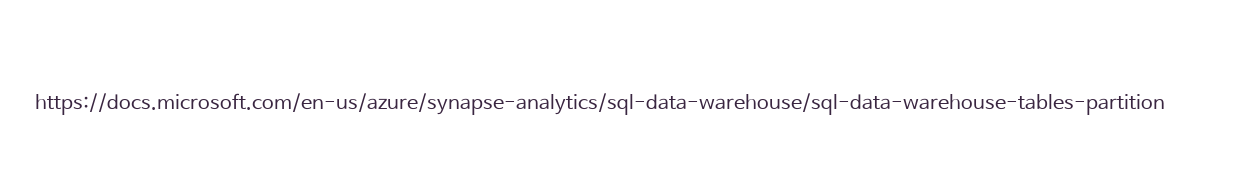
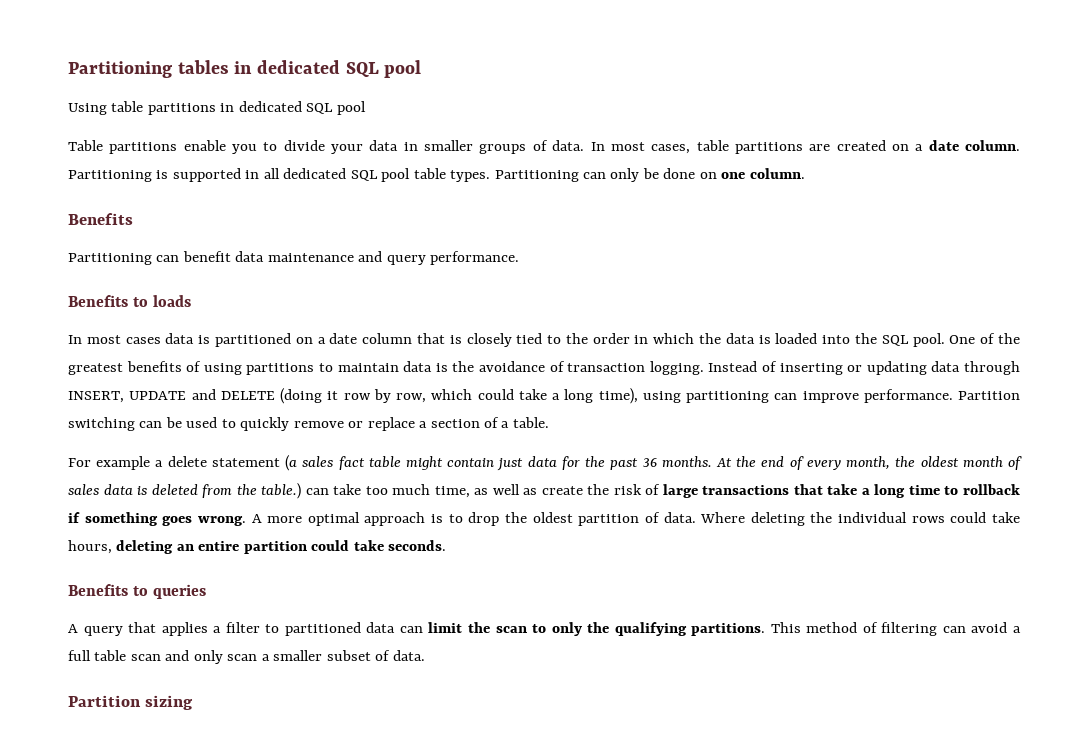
- https://docs.microsoft.com/en-us/azure/synapse-analytics/sql-data-warehouse/sql-data-warehouse-tables-partition
+ Partitioning tables in dedicated SQL pool
+ Using table partitions in dedicated SQL pool
+ Table partitions enable you to divide your data in smaller groups of data. In most cases, table partitions are created on a date column. Partitioning is supported in all dedicated SQL pool table types. Partitioning can only be done on one column.
+ Benefits
+ Partitioning can benefit data maintenance and query performance.
+ Benefits to loads
+ In most cases data is partitioned on a date column that is closely tied to the order in which the data is loaded into the SQL pool. One of the greatest benefits of using partitions to maintain data is the avoidance of transaction logging. Instead of inserting or updating data through INSERT, UPDATE and DELETE (doing it row by row, which could take a long time), using partitioning can improve performance. Partition switching can be used to quickly remove or replace a section of a table.
+ For example a delete statement (a sales fact table might contain just data for the past 36 months. At the end of every month, the oldest month of sales data is deleted from the table.) can take too much time, as well as create the risk of large transactions that take a long time to rollback if something goes wrong. A more optimal approach is to drop the oldest partition of data. Where deleting the individual rows could take hours, deleting an entire partition could take seconds.
+ Benefits to queries
+ A query that applies a filter to partitioned data can limit the scan to only the qualifying partitions. This method of filtering can avoid a full table scan and only scan a smaller subset of data.
+ Partition sizing

